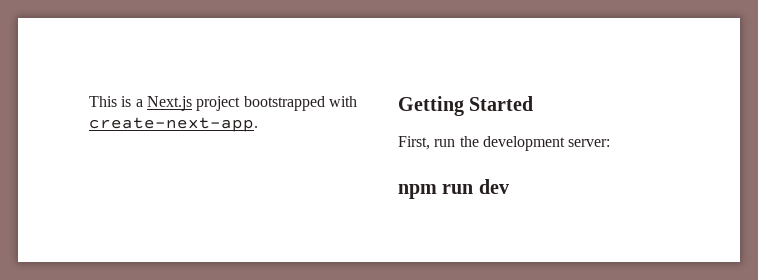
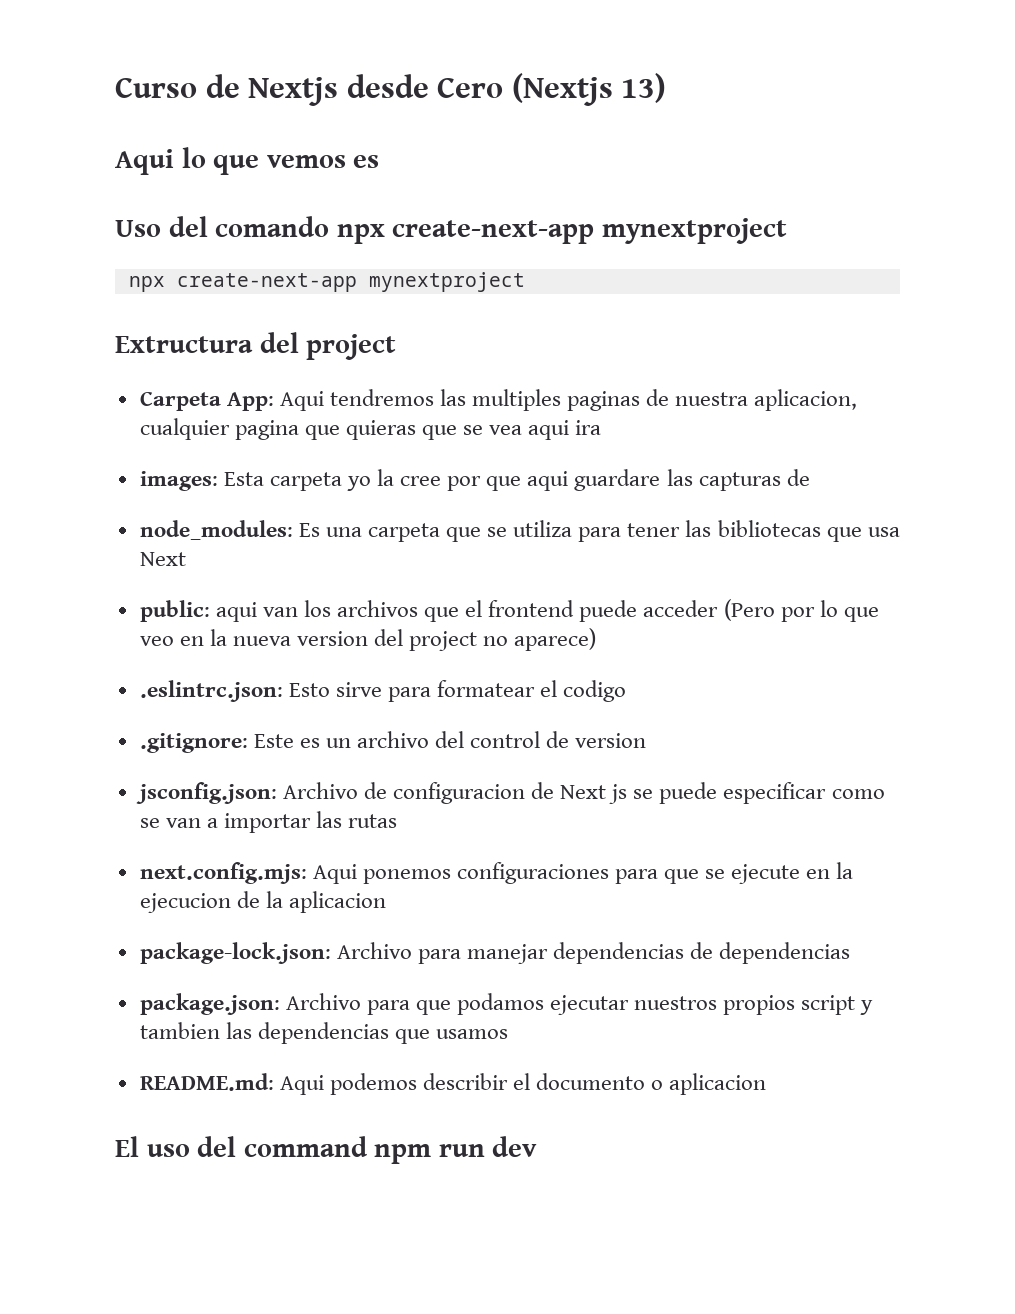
- This is a Next.js project bootstrapped with create-next-app.
- Getting Started
- First, run the development server:
- npm run dev
+ Curso de Nextjs desde Cero (Nextjs 13)
+ Aqui lo que vemos es
+ Uso del comando npx create-next-app mynextproject
+ npx create-next-app mynextproject
+ Extructura del project
+ Carpeta App: Aqui tendremos las multiples paginas de nuestra aplicacion, cualquier pagina que quieras que se vea aqui ira
+ images: Esta carpeta yo la cree por que aqui guardare las capturas de
+ node_modules: Es una carpeta que se utiliza para tener las bibliotecas que usa Next
+ public: aqui van los archivos que el frontend puede acceder (Pero por lo que veo en la nueva version del project no aparece)
+ .eslintrc.json: Esto sirve para formatear el codigo
+ .gitignore: Este es un archivo del control de version
+ jsconfig.json: Archivo de configuracion de Next js se puede especificar como se van a importar las rutas
+ next.config.mjs: Aqui ponemos configuraciones para que se ejecute en la ejecucion de la aplicacion
+ package-lock.json: Archivo para manejar dependencias de dependencias
+ package.json: Archivo para que podamos ejecutar nuestros propios script y tambien las dependencias que usamos
+ README.md: Aqui podemos describir el documento o aplicacion
+ El uso del command npm run dev

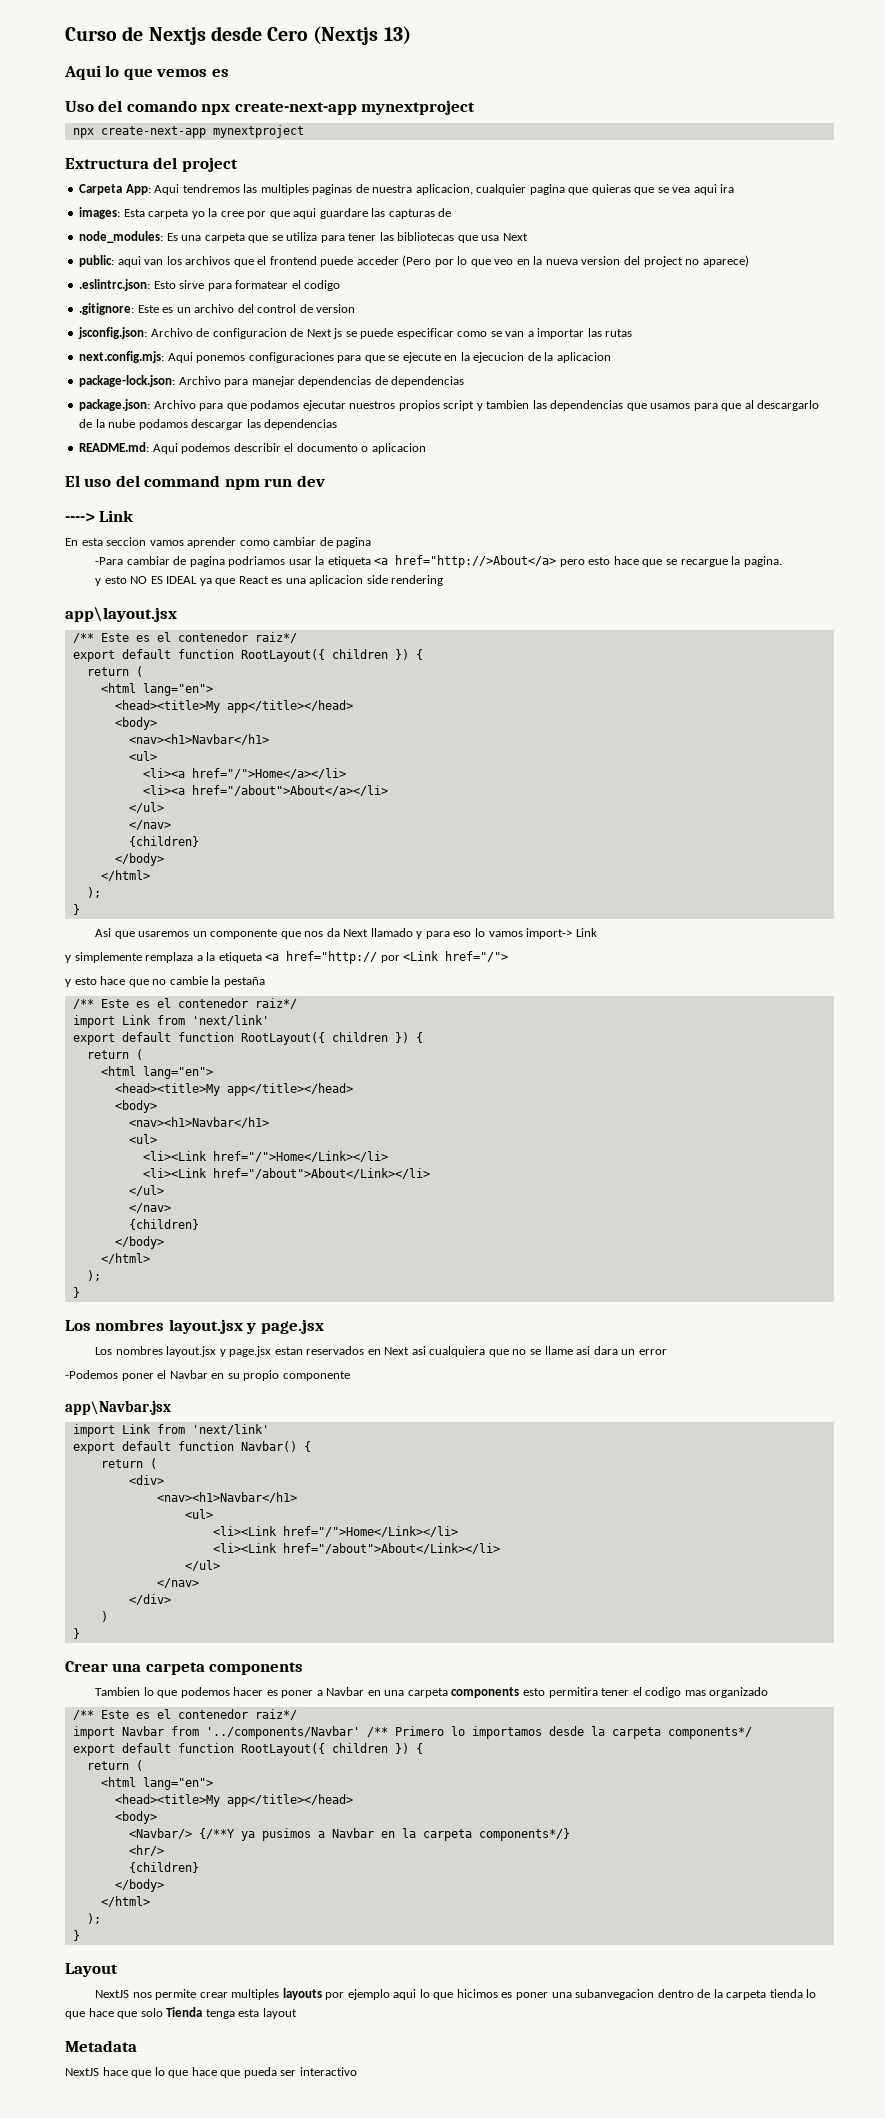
- package.json: Archivo para que podamos ejecutar nuestros propios script y tambien las dependencias que usamos
+ package.json: Archivo para que podamos ejecutar nuestros propios script y tambien las dependencias que usamos para que al descargarlo de la nube podamos descargar las dependencias
+ ----> Link
+ En esta seccion vamos aprender como cambiar de pagina
+ -Para cambiar de pagina podriamos usar la etiqueta <a href="http://>About</a> pero esto hace que se recargue la pagina.
+ y esto NO ES IDEAL ya que React es una aplicacion side rendering
+ app\layout.jsx
+ /** Este es el contenedor raiz*/
+ export default function RootLayout({ children }) {
+ return (
+ <html lang="en">
+ <head><title>My app</title></head>
+ <body>
+ <nav><h1>Navbar</h1>
+ <ul>
+ <li><a href="/">Home</a></li>
+ <li><a href="/about">About</a></li>
+ </ul>
+ </nav>
+ {children}
+ </body>
+ </html>
+ );
+ }
+ Asi que usaremos un componente que nos da Next llamado y para eso lo vamos import-> Link
+ y simplemente remplaza a la etiqueta <a href="http:// por <Link href="/">
+ y esto hace que no cambie la pestaña
+ /** Este es el contenedor raiz*/
+ import Link from 'next/link'
+ export default function RootLayout({ children }) {
+ return (
+ <html lang="en">
+ <head><title>My app</title></head>
+ <body>
+ <nav><h1>Navbar</h1>
+ <ul>
+ <li><Link href="/">Home</Link></li>
+ <li><Link href="/about">About</Link></li>
+ </ul>
+ </nav>
+ {children}
+ </body>
+ </html>
+ );
+ }
+ Los nombres layout.jsx y page.jsx
+ Los nombres layout.jsx y page.jsx estan reservados en Next asi cualquiera que no se llame asi dara un error
+ -Podemos poner el Navbar en su propio componente
+ app\Navbar.jsx
+ import Link from 'next/link'
+ export default function Navbar() {
+ return (
+ <div>
+ <nav><h1>Navbar</h1>
+ <ul>
+ <li><Link href="/">Home</Link></li>
+ <li><Link href="/about">About</Link></li>
+ </ul>
+ </nav>
+ </div>
+ )
+ }
+ Crear una carpeta components
+ Tambien lo que podemos hacer es poner a Navbar en una carpeta components esto permitira tener el codigo mas organizado
+ /** Este es el contenedor raiz*/
+ import Navbar from '../components/Navbar' /** Primero lo importamos desde la carpeta components*/
+ export default function RootLayout({ children }) {
+ return (
+ <html lang="en">
+ <head><title>My app</title></head>
+ <body>
+ <Navbar/> {/**Y ya pusimos a Navbar en la carpeta components*/}
+ <hr/>
+ {children}
+ </body>
+ </html>
+ );
+ }
+ Layout
+ NextJS nos permite crear multiples layouts por ejemplo aqui lo que hicimos es poner una subanvegacion dentro de la carpeta tienda lo que hace que solo Tienda tenga esta layout
+ Metadata
+ NextJS hace que lo que hace que pueda ser interactivo

